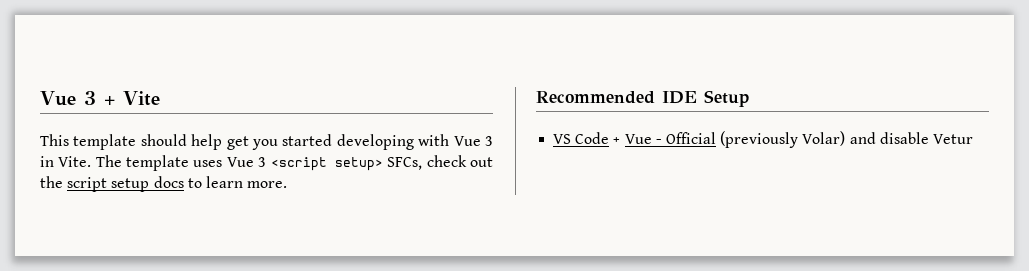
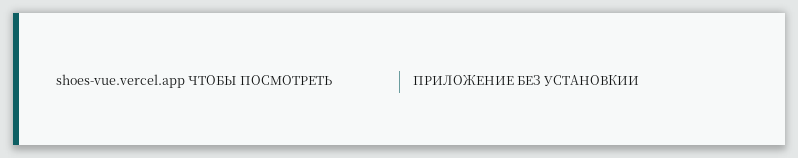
- Vue 3 + Vite
- This template should help get you started developing with Vue 3 in Vite. The template uses Vue 3 <script setup> SFCs, check out the script setup docs to learn more.
- Recommended IDE Setup
- VS Code + Vue - Official (previously Volar) and disable Vetur
+ shoes-vue.vercel.app ЧТОБЫ ПОСМОТРЕТЬ ПРИЛОЖЕНИЕ БЕЗ УСТАНОВКИИ

